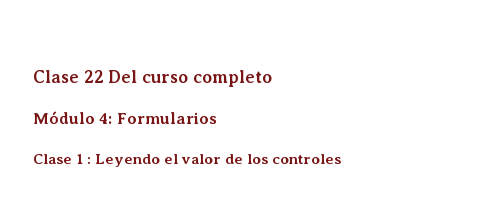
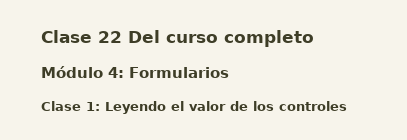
- Clase 1 : Leyendo el valor de los controles
+ Clase 1: Leyendo el valor de los controles

